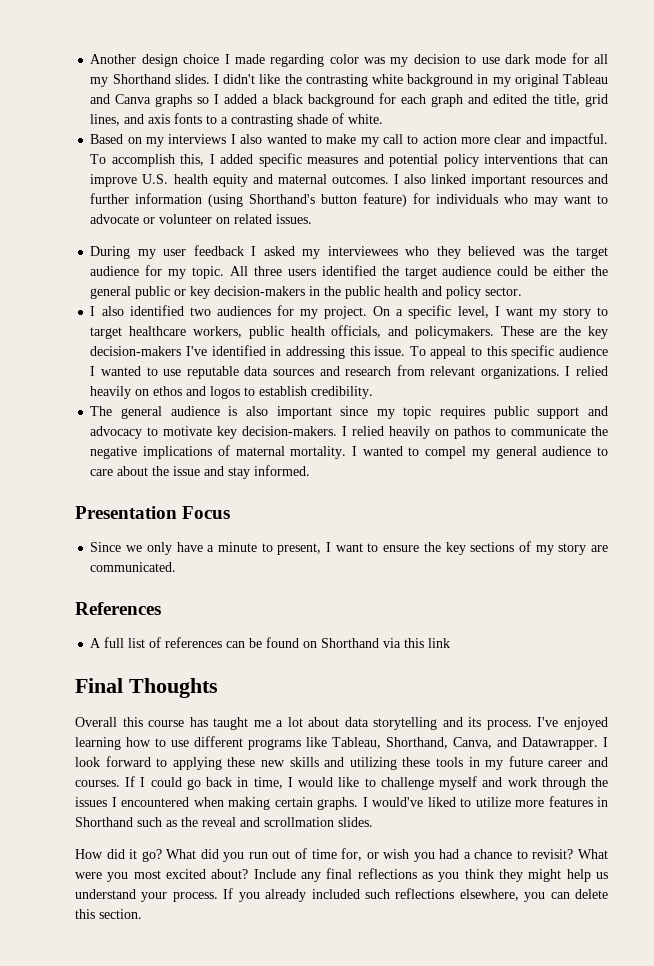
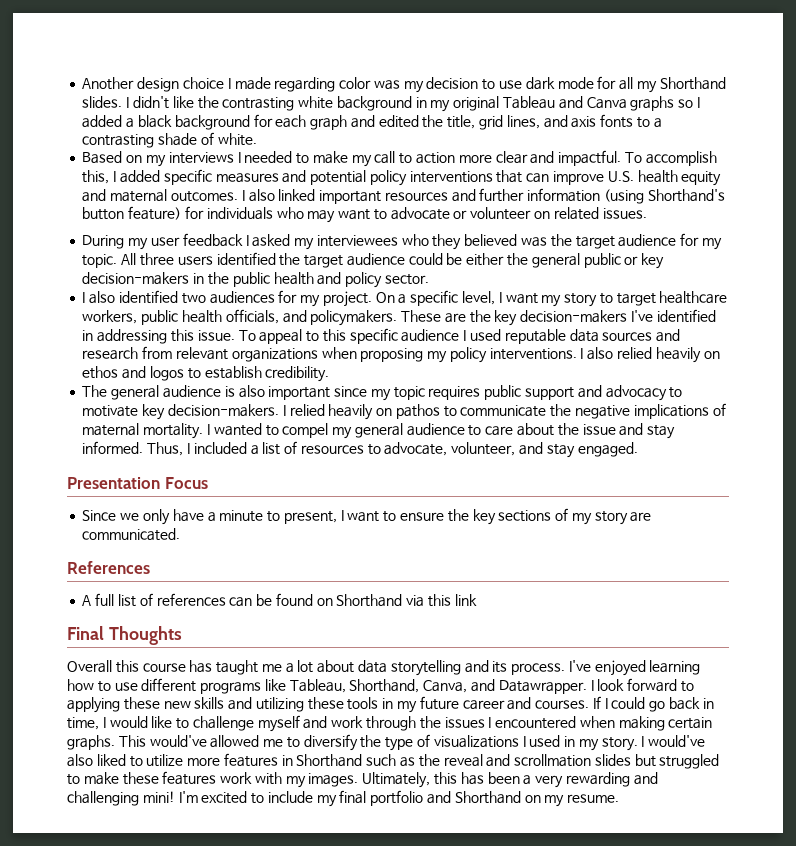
- Based on my interviews I also wanted to make my call to action more clear and impactful.
+ Based on my interviews I needed to make my call to action more clear and impactful.
- To appeal to this specific audience I wanted to use reputable data sources and research from relevant organizations. I relied heavily on ethos and logos to establish credibility.
+ To appeal to this specific audience I used reputable data sources and research from relevant organizations when proposing my policy interventions. I also relied heavily on ethos and logos to establish credibility.
+ Thus, I included a list of resources to advocate, volunteer, and stay engaged.
+ This would've allowed me to diversify the type of visualizations I used in my story.
- I would've liked to utilize more features in Shorthand such as the reveal and scrollmation slides.
- How did it go? What did you run out of time for, or wish you had a chance to revisit? What were you most excited about? Include any final reflections as you think they might help us understand your process. If you already included such reflections elsewhere, you can delete this section.
+ I would've also liked to utilize more features in Shorthand such as the reveal and scrollmation slides but struggled to make these features work with my images. Ultimately, this has been a very rewarding and challenging mini! I'm excited to include my final portfolio and Shorthand on my resume.

